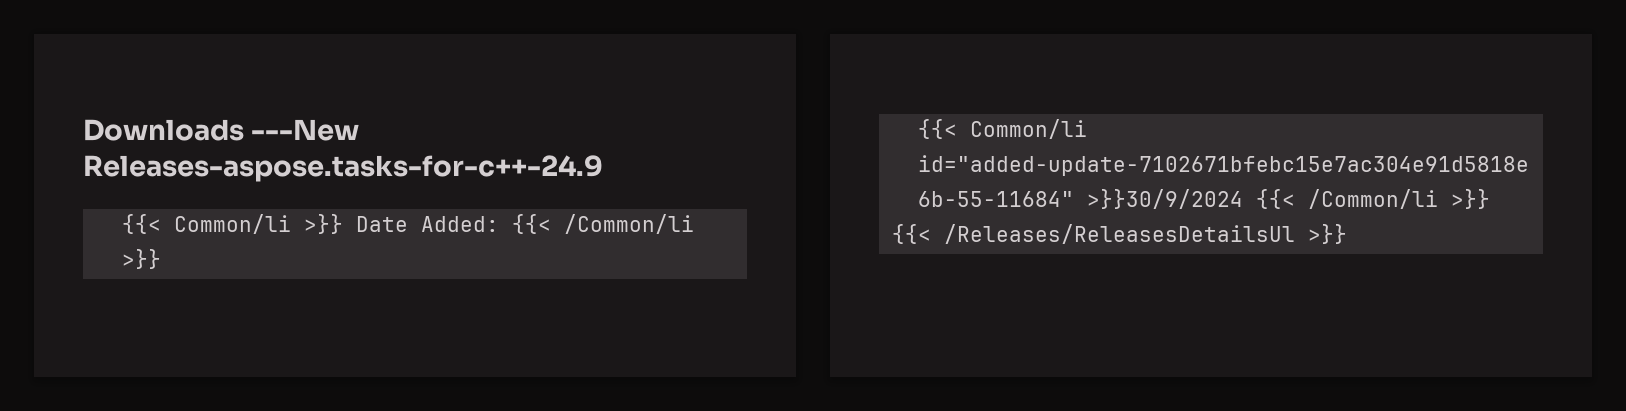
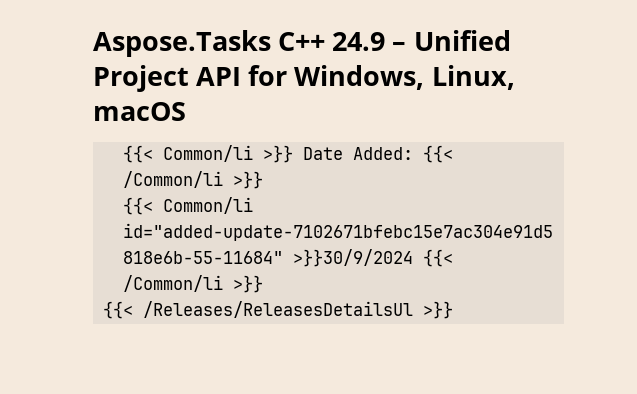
- Downloads ---New Releases-aspose.tasks-for-c++-24.9
+ Aspose.Tasks C++ 24.9 – Unified Project API for Windows, Linux, macOS

